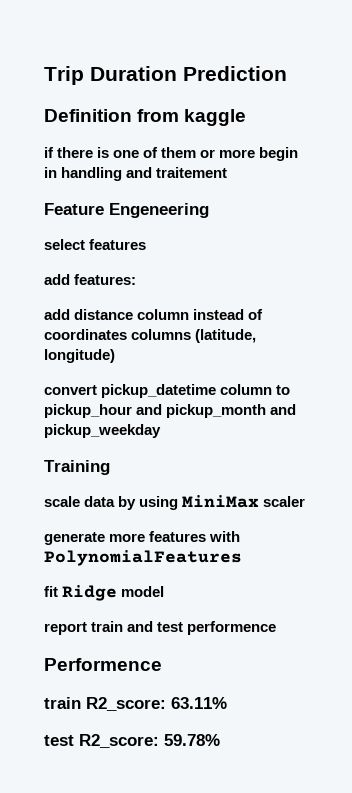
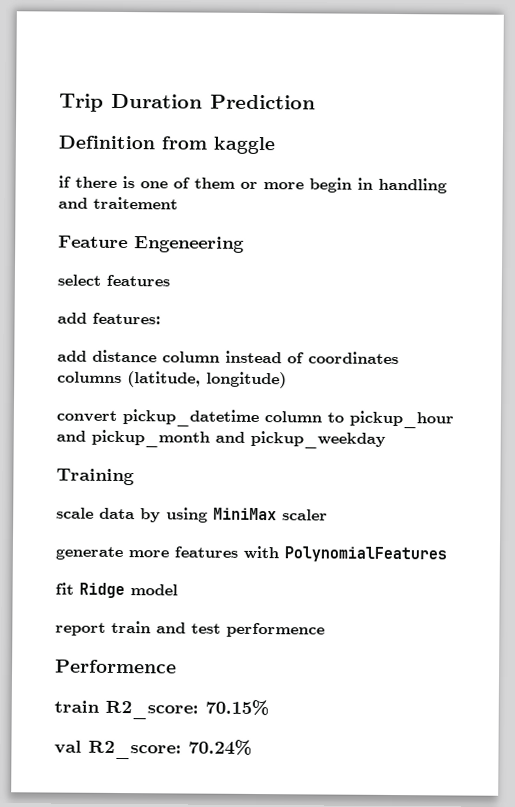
- train R2_score: 63.11%
- test R2_score: 59.78%
+ train R2_score: 70.15%
+ val R2_score: 70.24%

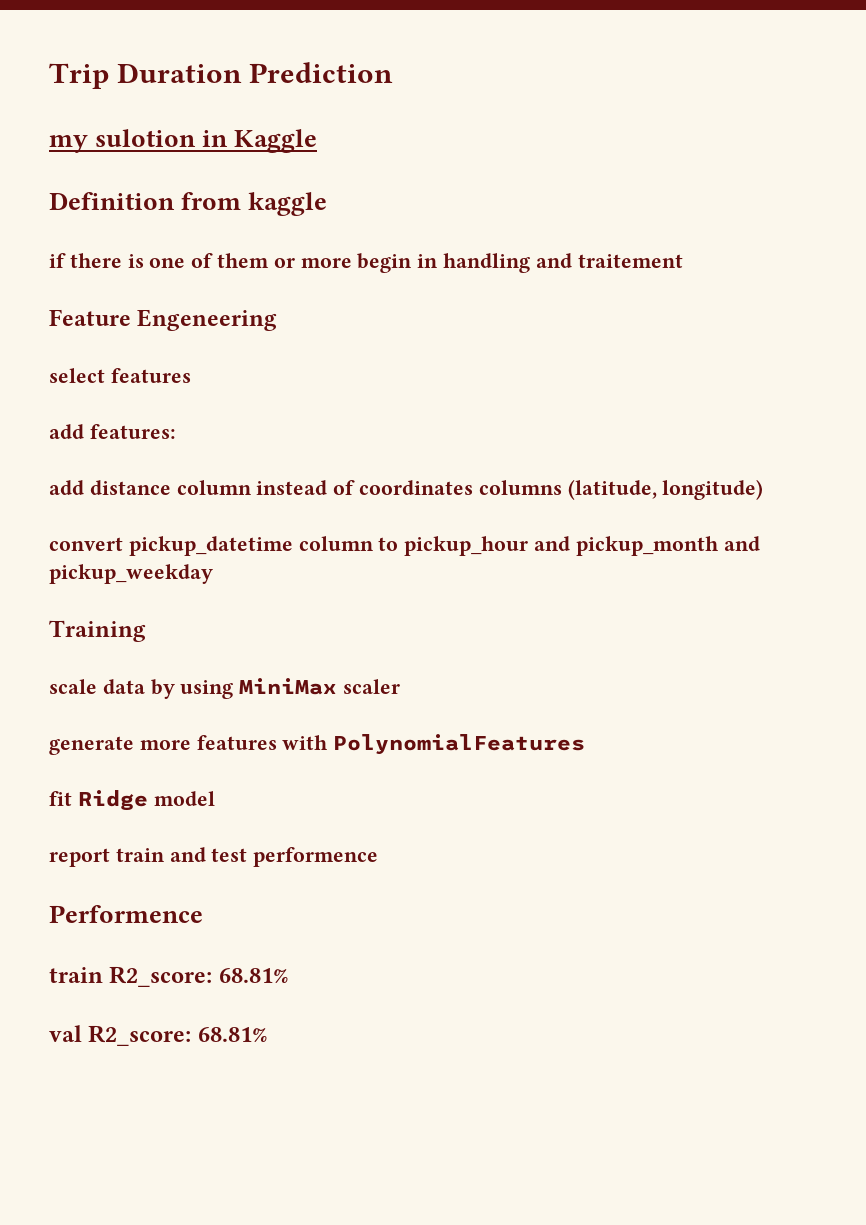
+ my sulotion in Kaggle
- train R2_score: 70.15%
+ train R2_score: 68.81%
- val R2_score: 70.24%
+ val R2_score: 68.81%

